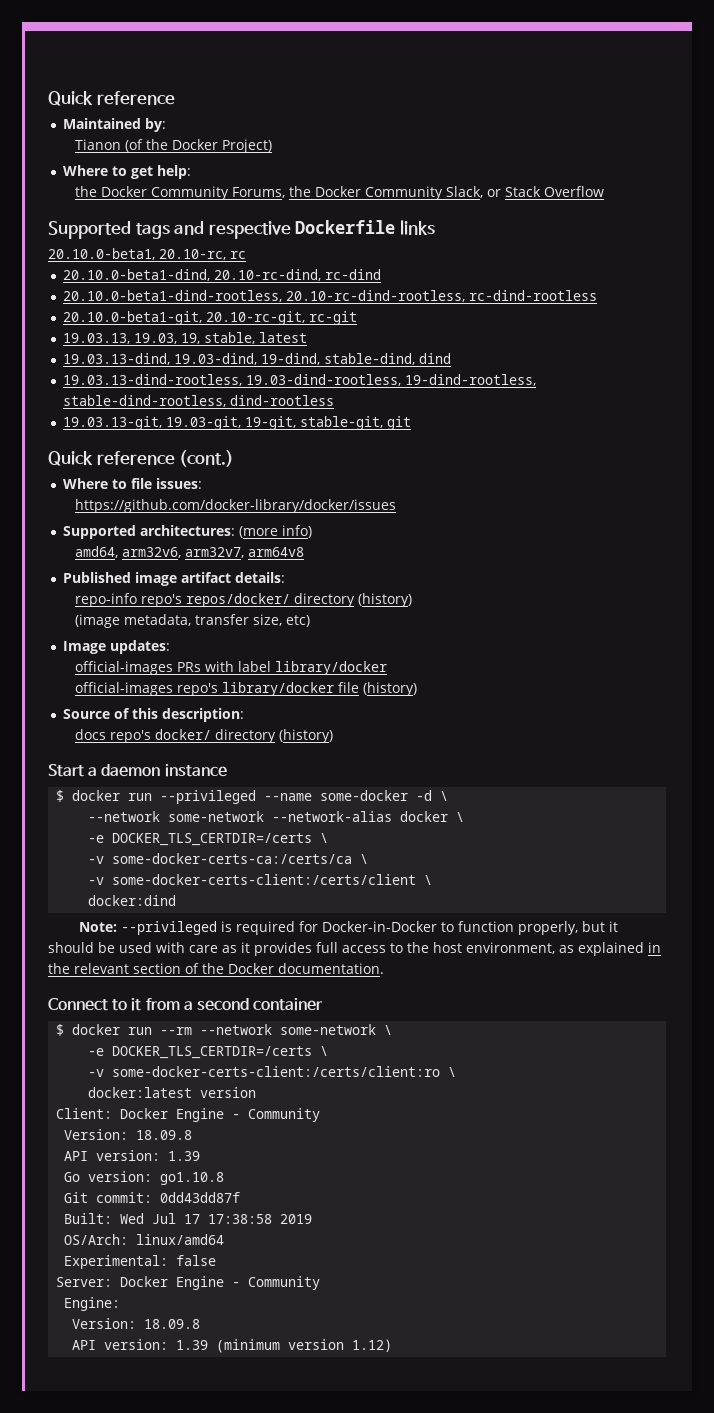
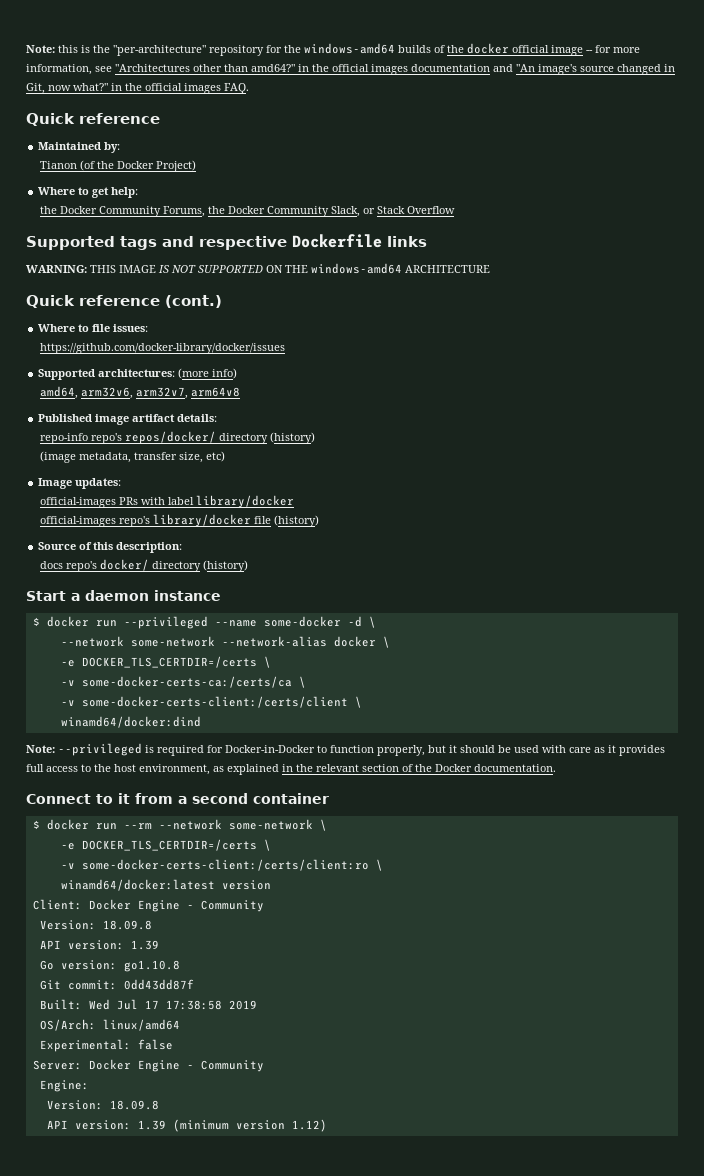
+ Note: this is the "per-architecture" repository for the windows-amd64 builds of the docker official image -- for more information, see "Architectures other than amd64?" in the official images documentation and "An image's source changed in Git, now what?" in the official images FAQ.
- 20.10.0-beta1, 20.10-rc, rc
- 20.10.0-beta1-dind, 20.10-rc-dind, rc-dind
- 20.10.0-beta1-dind-rootless, 20.10-rc-dind-rootless, rc-dind-rootless
- 20.10.0-beta1-git, 20.10-rc-git, rc-git
- 19.03.13, 19.03, 19, stable, latest
- 19.03.13-dind, 19.03-dind, 19-dind, stable-dind, dind
- 19.03.13-dind-rootless, 19.03-dind-rootless, 19-dind-rootless, stable-dind-rootless, dind-rootless
- 19.03.13-git, 19.03-git, 19-git, stable-git, git
+ WARNING: THIS IMAGE IS NOT SUPPORTED ON THE windows-amd64 ARCHITECTURE
- docker:dind
+ winamd64/docker:dind
- docker:latest version
+ winamd64/docker:latest version

